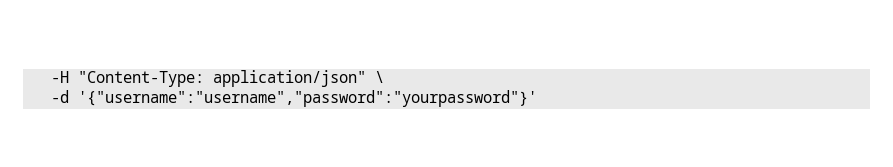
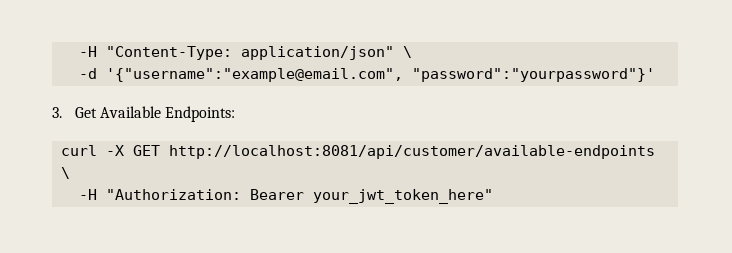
- -d '{"username":"username","password":"yourpassword"}'
+ -d '{"username":"example@email.com", "password":"yourpassword"}'
+ 3. Get Available Endpoints:
+ curl -X GET http://localhost:8081/api/customer/available-endpoints \
+ -H "Authorization: Bearer your_jwt_token_here"

